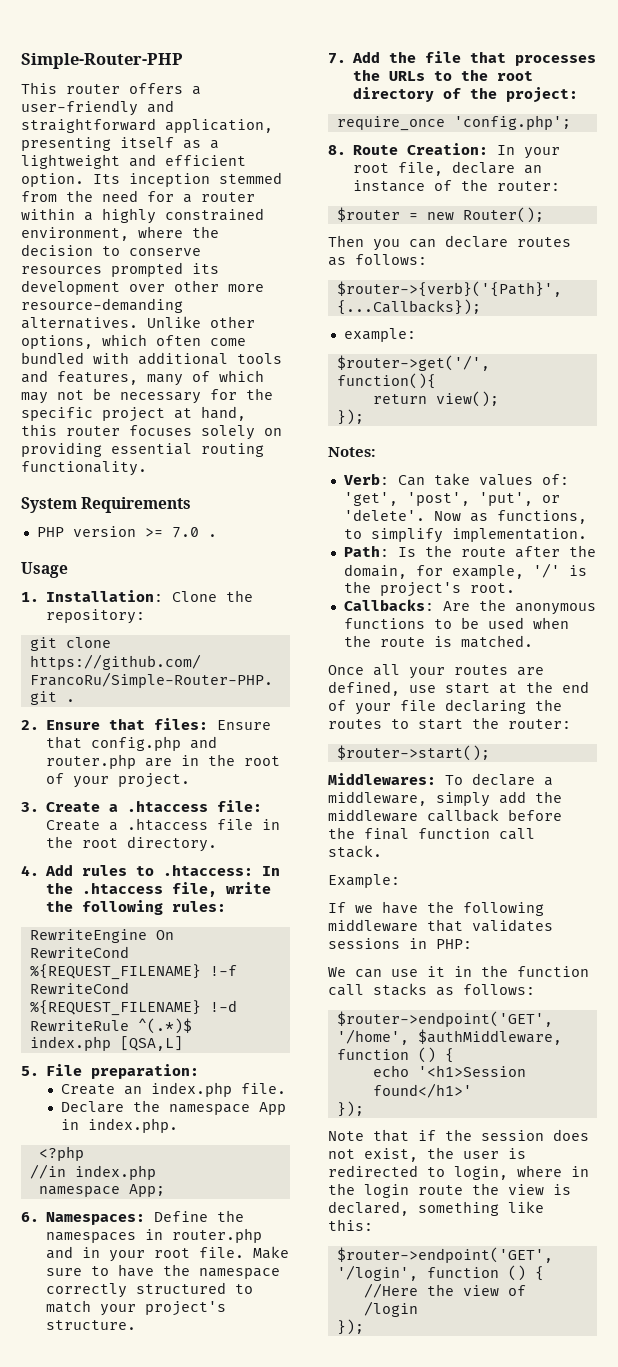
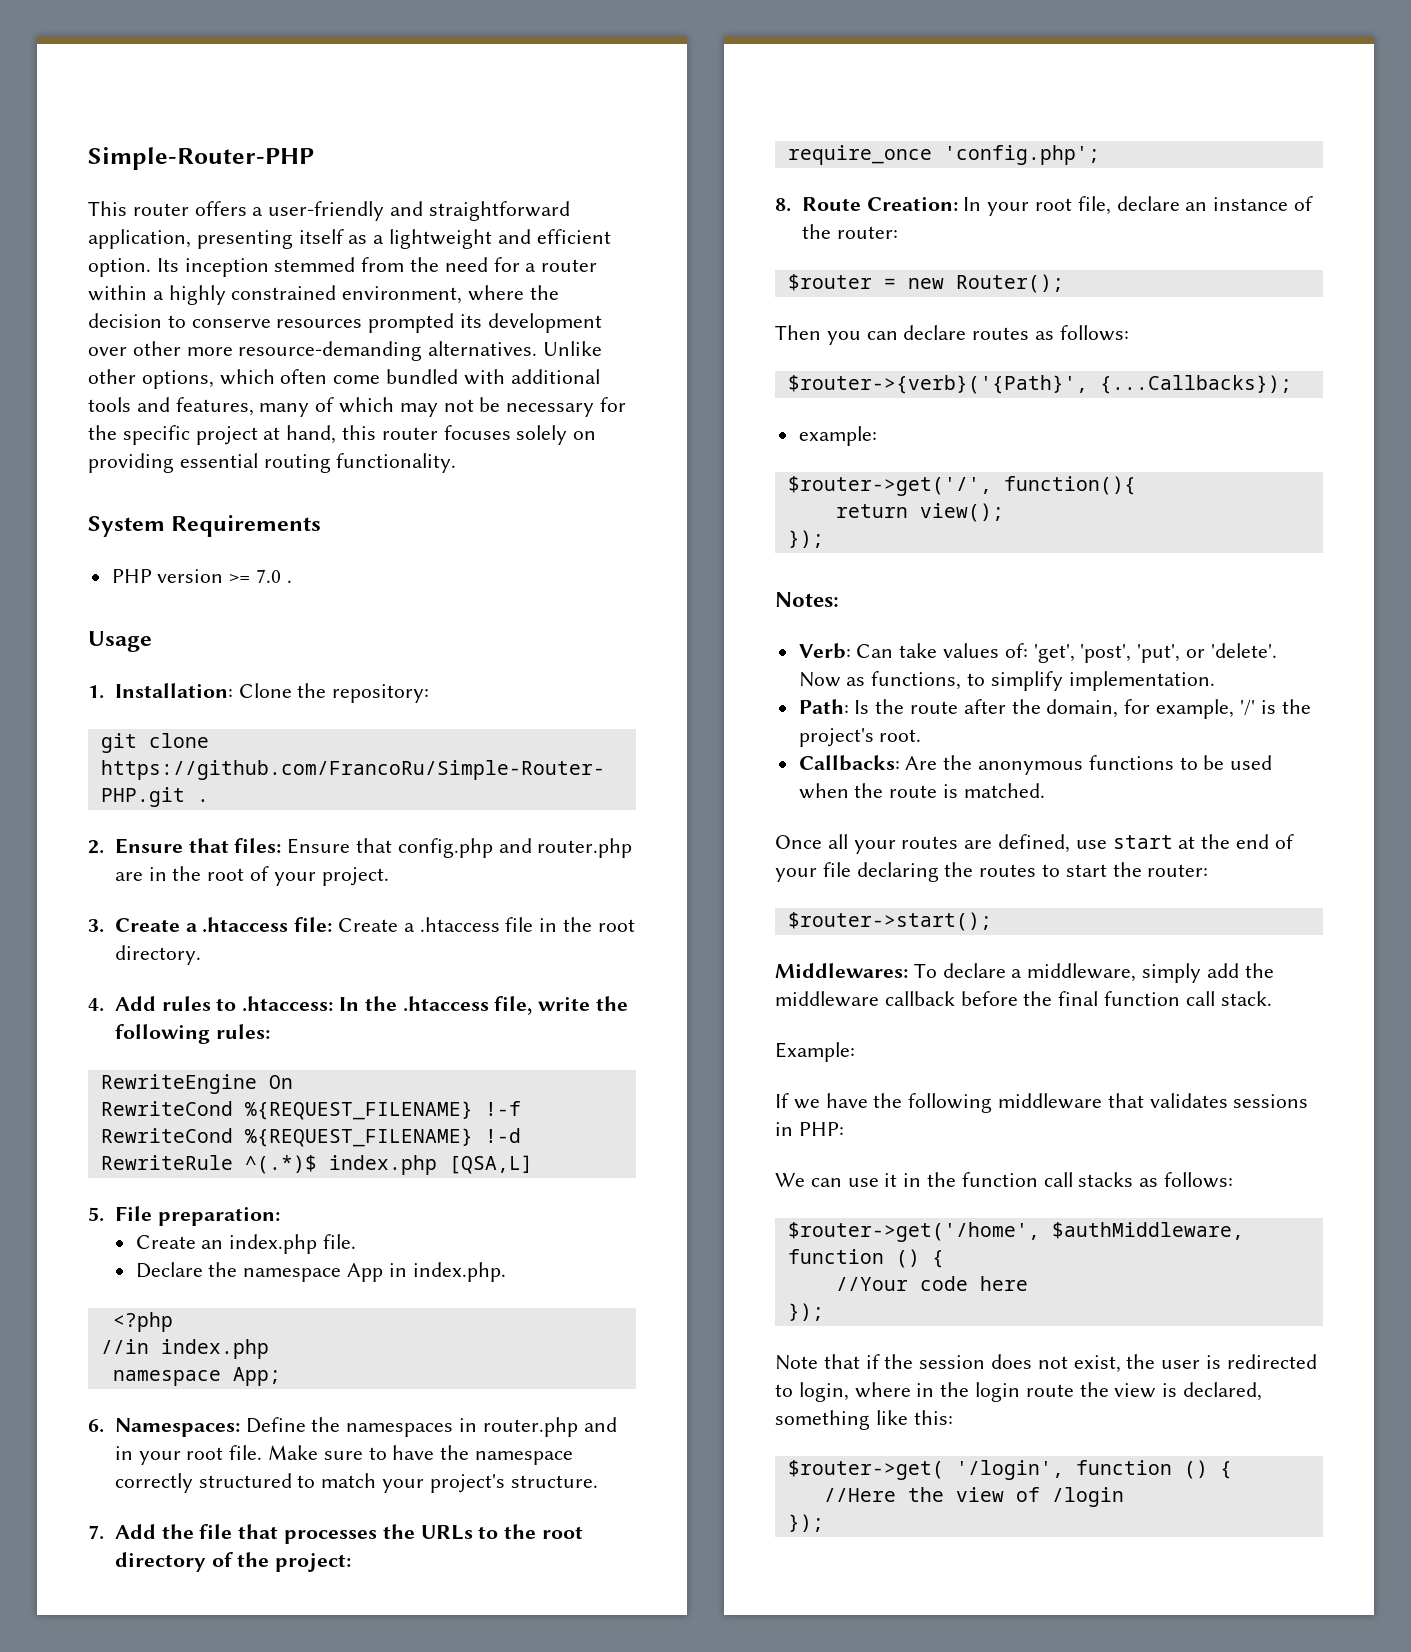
- $router->endpoint('GET', '/home', $authMiddleware, function () {
+ $router->get('/home', $authMiddleware, function () {
- echo '<h1>Session found</h1>'
+ //Your code here
- $router->endpoint('GET', '/login', function () {
+ $router->get( '/login', function () {

